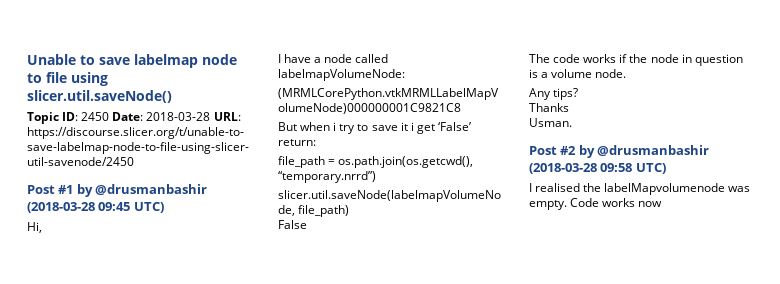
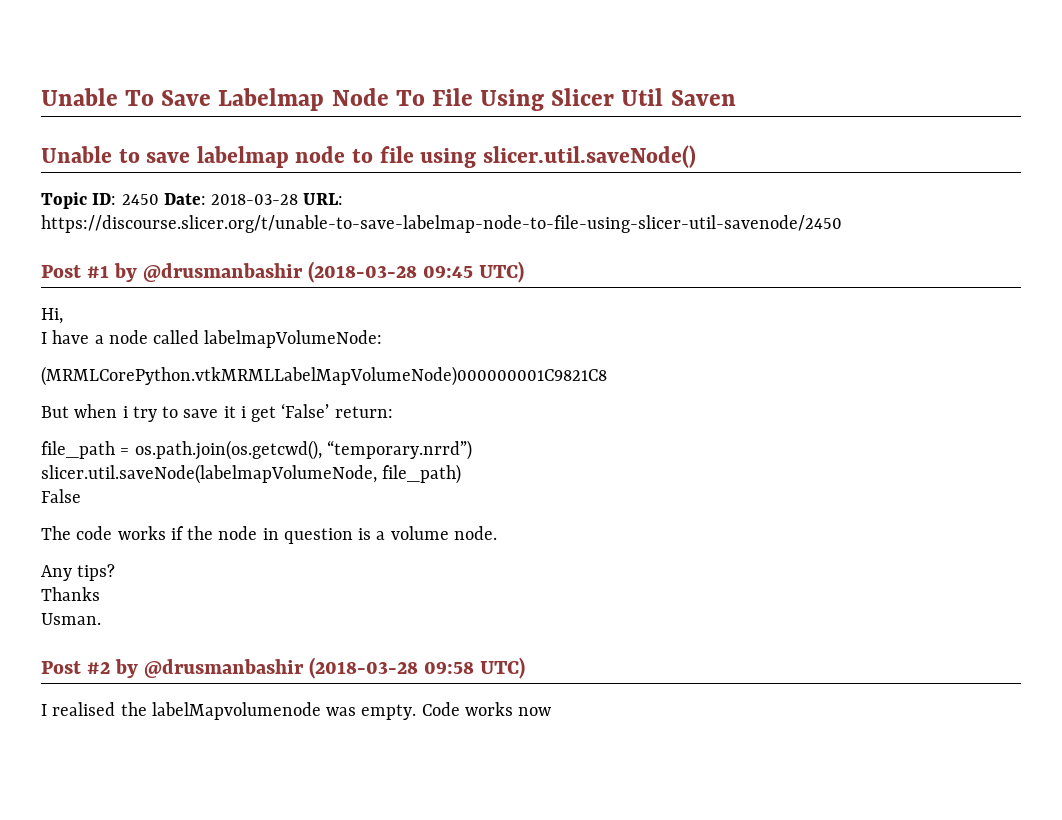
+ Unable To Save Labelmap Node To File Using Slicer Util Saven

